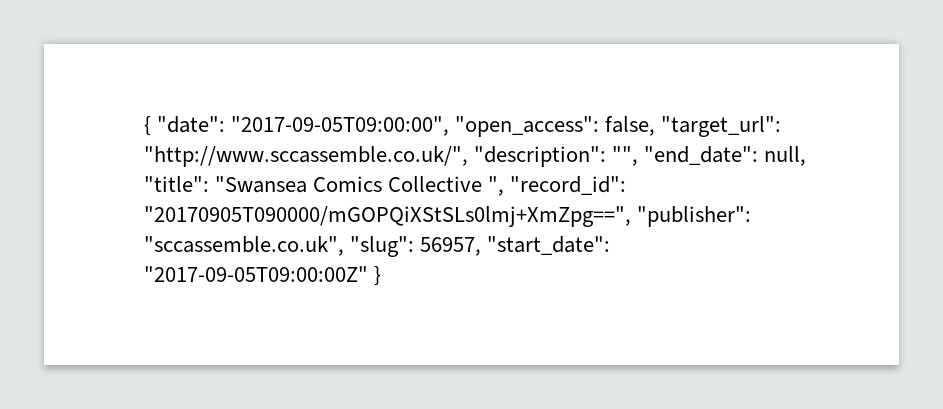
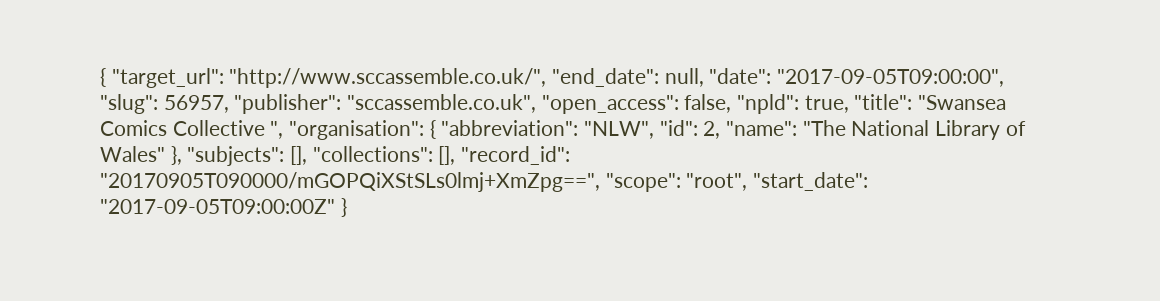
- { "date": "2017-09-05T09:00:00", "open_access": false, "target_url": "http://www.sccassemble.co.uk/", "description": "", "end_date": null, "title": "Swansea Comics Collective ", "record_id": "20170905T090000/mGOPQiXStSLs0lmj+XmZpg==", "publisher": "sccassemble.co.uk", "slug": 56957, "start_date": "2017-09-05T09:00:00Z" }
+ { "target_url": "http://www.sccassemble.co.uk/", "end_date": null, "date": "2017-09-05T09:00:00", "slug": 56957, "publisher": "sccassemble.co.uk", "open_access": false, "npld": true, "title": "Swansea Comics Collective ", "organisation": { "abbreviation": "NLW", "id": 2, "name": "The National Library of Wales" }, "subjects": [], "collections": [], "record_id": "20170905T090000/mGOPQiXStSLs0lmj+XmZpg==", "scope": "root", "start_date": "2017-09-05T09:00:00Z" }

